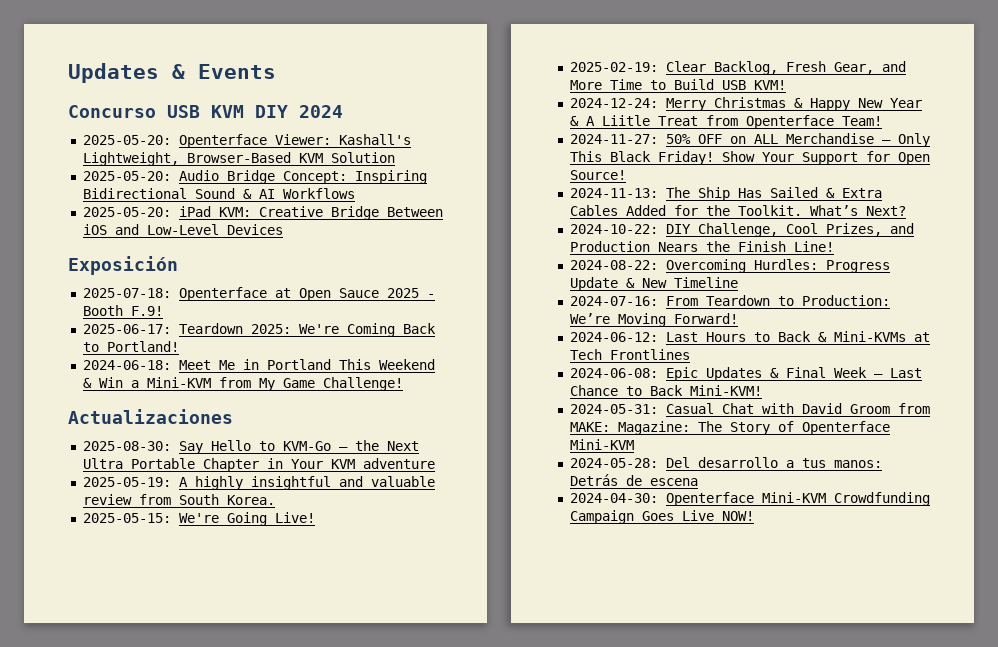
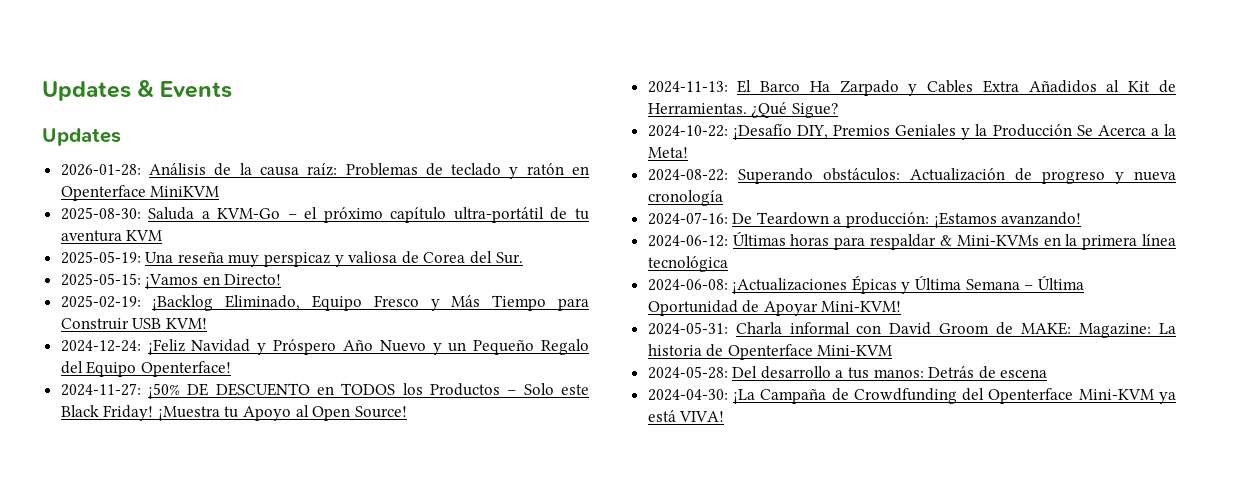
  Updates & Events
- Concurso USB KVM DIY 2024
- 2025-05-20: Openterface Viewer: Kashall's Lightweight, Browser-Based KVM Solution
- 2025-05-20: Audio Bridge Concept: Inspiring Bidirectional Sound & AI Workflows
- 2025-05-20: iPad KVM: Creative Bridge Between iOS and Low-Level Devices
- Exposición
- 2025-07-18: Openterface at Open Sauce 2025 - Booth F.9!
- 2025-06-17: Teardown 2025: We're Coming Back to Portland!
- 2024-06-18: Meet Me in Portland This Weekend & Win a Mini-KVM from My Game Challenge!
- Actualizaciones
- 2025-08-30: Say Hello to KVM-Go – the Next Ultra Portable Chapter in Your KVM adventure
+ Updates
+ 2026-01-28: Análisis de la causa raíz: Problemas de teclado y ratón en Openterface MiniKVM
+ 2025-08-30: Saluda a KVM-Go – el próximo capítulo ultra-portátil de tu aventura KVM
- 2025-05-19: A highly insightful and valuable review from South Korea.
- 2025-05-15: We're Going Live!
- 2025-02-19: Clear Backlog, Fresh Gear, and More Time to Build USB KVM!
- 2024-12-24: Merry Christmas & Happy New Year & A Liitle Treat from Openterface Team!
- 2024-11-27: 50% OFF on ALL Merchandise – Only This Black Friday! Show Your Support for Open Source!
- 2024-11-13: The Ship Has Sailed & Extra Cables Added for the Toolkit. What’s Next?
- 2024-10-22: DIY Challenge, Cool Prizes, and Production Nears the Finish Line!
- 2024-08-22: Overcoming Hurdles: Progress Update & New Timeline
- 2024-07-16: From Teardown to Production: We’re Moving Forward!
- 2024-06-12: Last Hours to Back & Mini-KVMs at Tech Frontlines
- 2024-06-08: Epic Updates & Final Week – Last Chance to Back Mini-KVM!
+ 2025-05-19: Una reseña muy perspicaz y valiosa de Corea del Sur.
+ 2025-05-15: ¡Vamos en Directo!
+ 2025-02-19: ¡Backlog Eliminado, Equipo Fresco y Más Tiempo para Construir USB KVM!
+ 2024-12-24: ¡Feliz Navidad y Próspero Año Nuevo y un Pequeño Regalo del Equipo Openterface!
+ 2024-11-27: ¡50% DE DESCUENTO en TODOS los Productos – Solo este Black Friday! ¡Muestra tu Apoyo al Open Source!
+ 2024-11-13: El Barco Ha Zarpado y Cables Extra Añadidos al Kit de Herramientas. ¿Qué Sigue?
+ 2024-10-22: ¡Desafío DIY, Premios Geniales y la Producción Se Acerca a la Meta!
+ 2024-08-22: Superando obstáculos: Actualización de progreso y nueva cronología
+ 2024-07-16: De Teardown a producción: ¡Estamos avanzando!
+ 2024-06-12: Últimas horas para respaldar & Mini-KVMs en la primera línea tecnológica
+ 2024-06-08: ¡Actualizaciones Épicas y Última Semana – Última Oportunidad de Apoyar Mini-KVM!
- 2024-05-31: Casual Chat with David Groom from MAKE: Magazine: The Story of Openterface Mini-KVM
+ 2024-05-31: Charla informal con David Groom de MAKE: Magazine: La historia de Openterface Mini-KVM
- 2024-04-30: Openterface Mini-KVM Crowdfunding Campaign Goes Live NOW!
+ 2024-04-30: ¡La Campaña de Crowdfunding del Openterface Mini-KVM ya está VIVA!

